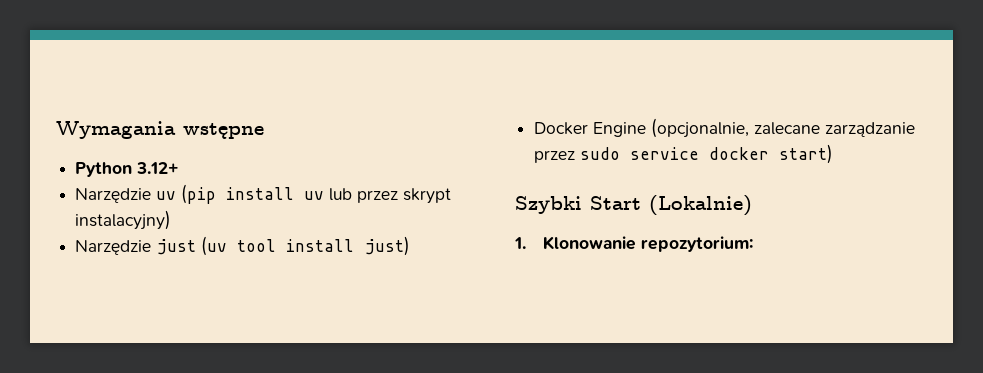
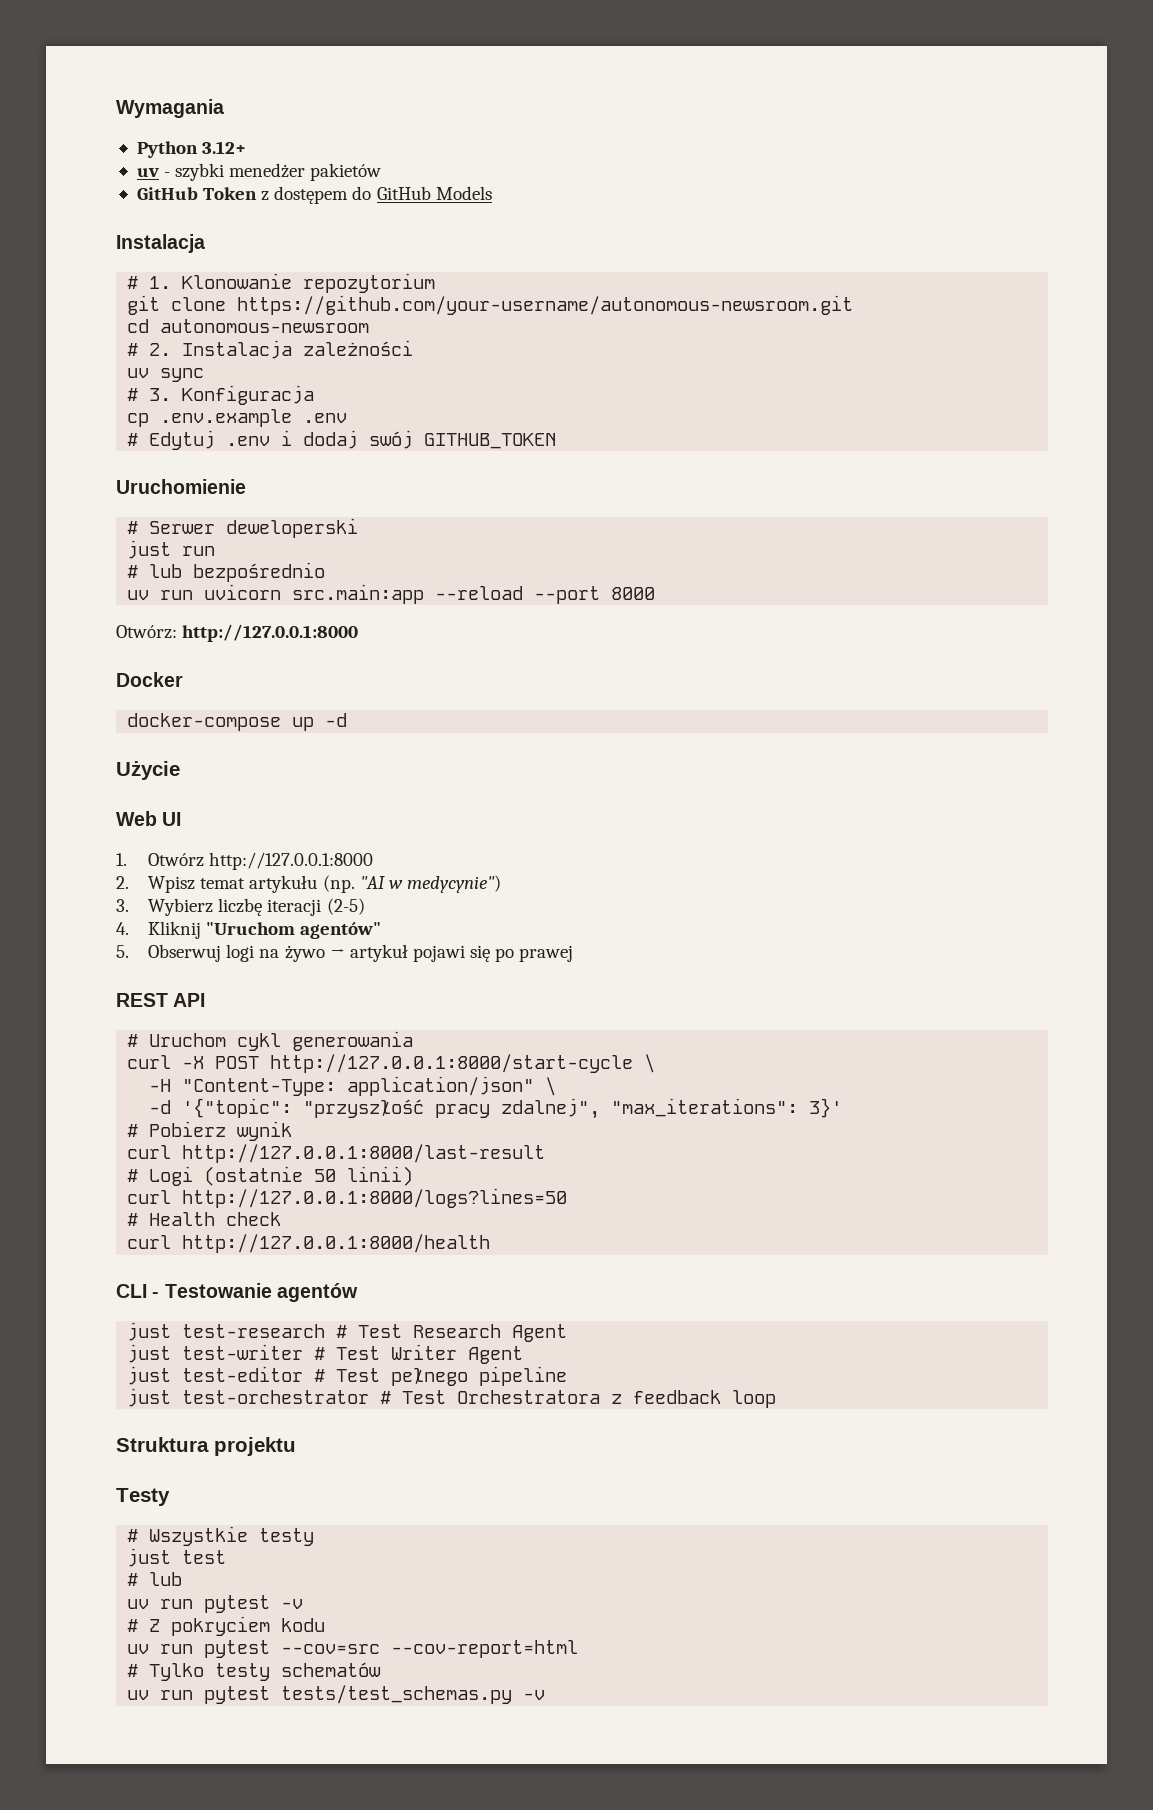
- Wymagania wstępne
+ Wymagania
- Narzędzie uv (pip install uv lub przez skrypt instalacyjny)
- Narzędzie just (uv tool install just)
- Docker Engine (opcjonalnie, zalecane zarządzanie przez sudo service docker start)
- Szybki Start (Lokalnie)
- 1. Klonowanie repozytorium:
+ uv - szybki menedżer pakietów
+ GitHub Token z dostępem do GitHub Models
+ Instalacja
+ # 1. Klonowanie repozytorium
+ git clone https://github.com/your-username/autonomous-newsroom.git
+ cd autonomous-newsroom
+ # 2. Instalacja zależności
+ uv sync
+ # 3. Konfiguracja
+ cp .env.example .env
+ # Edytuj .env i dodaj swój GITHUB_TOKEN
+ Uruchomienie
+ # Serwer deweloperski
+ just run
+ # lub bezpośrednio
+ uv run uvicorn src.main:app --reload --port 8000
+ Otwórz: http://127.0.0.1:8000
+ Docker
+ docker-compose up -d
+ Użycie
+ Web UI
+ 1. Otwórz http://127.0.0.1:8000
+ 2. Wpisz temat artykułu (np. "AI w medycynie")
+ 3. Wybierz liczbę iteracji (2-5)
+ 4. Kliknij "Uruchom agentów"
+ 5. Obserwuj logi na żywo → artykuł pojawi się po prawej
+ REST API
+ # Uruchom cykl generowania
+ curl -X POST http://127.0.0.1:8000/start-cycle \
+ -H "Content-Type: application/json" \
+ -d '{"topic": "przyszłość pracy zdalnej", "max_iterations": 3}'
+ # Pobierz wynik
+ curl http://127.0.0.1:8000/last-result
+ # Logi (ostatnie 50 linii)
+ curl http://127.0.0.1:8000/logs?lines=50
+ # Health check
+ curl http://127.0.0.1:8000/health
+ CLI - Testowanie agentów
+ just test-research # Test Research Agent
+ just test-writer # Test Writer Agent
+ just test-editor # Test pełnego pipeline
+ just test-orchestrator # Test Orchestratora z feedback loop
+ Struktura projektu
+ Testy
+ # Wszystkie testy
+ just test
+ # lub
+ uv run pytest -v
+ # Z pokryciem kodu
+ uv run pytest --cov=src --cov-report=html
+ # Tylko testy schematów
+ uv run pytest tests/test_schemas.py -v

